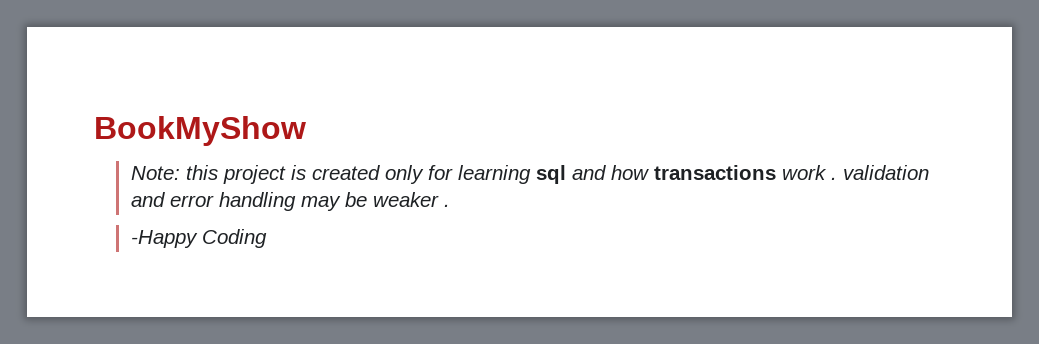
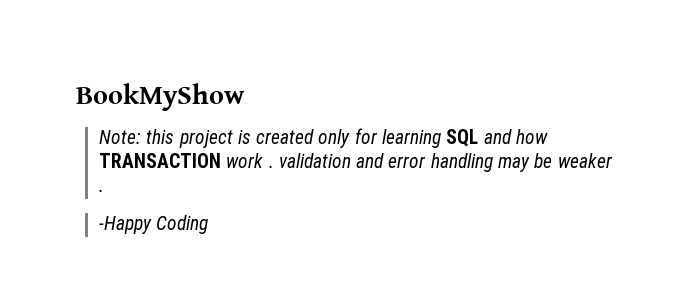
- Note: this project is created only for learning sql and how transactions work . validation and error handling may be weaker .
+ Note: this project is created only for learning SQL and how TRANSACTION work . validation and error handling may be weaker .

